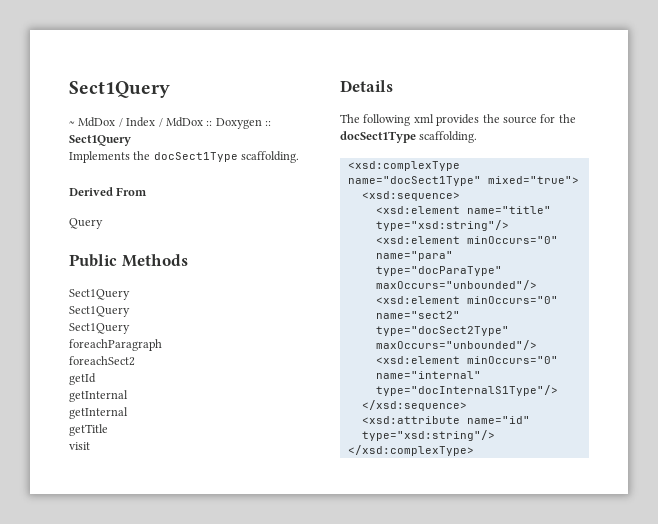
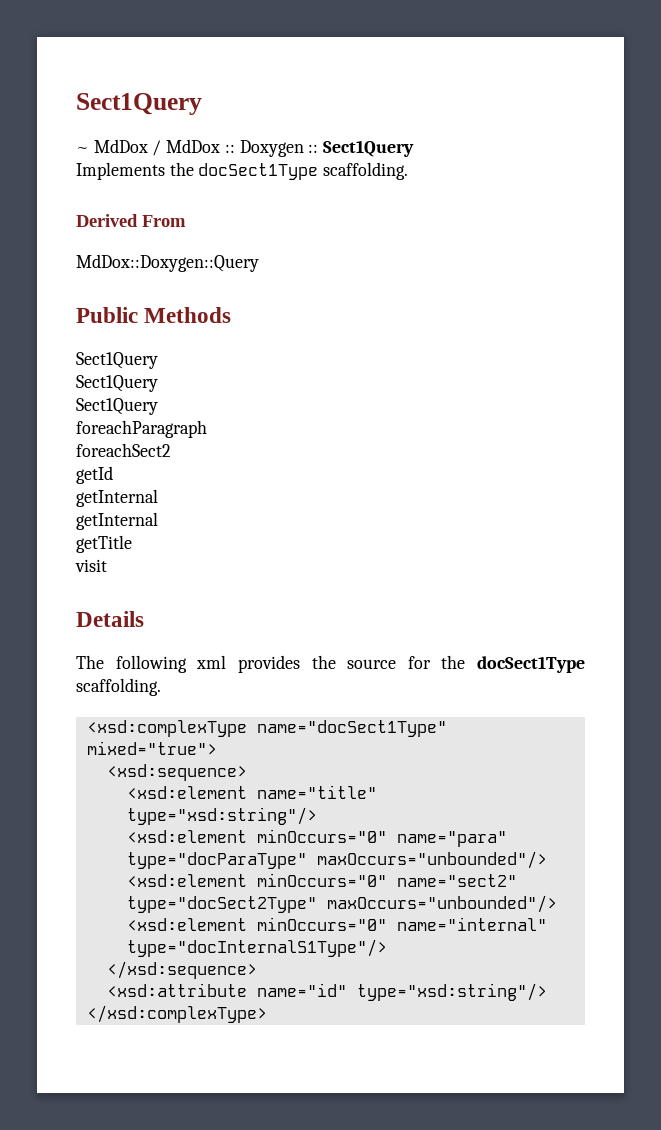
- ~ MdDox / Index / MdDox :: Doxygen :: Sect1Query
+ ~ MdDox / MdDox :: Doxygen :: Sect1Query
- Query
+ MdDox::Doxygen::Query

